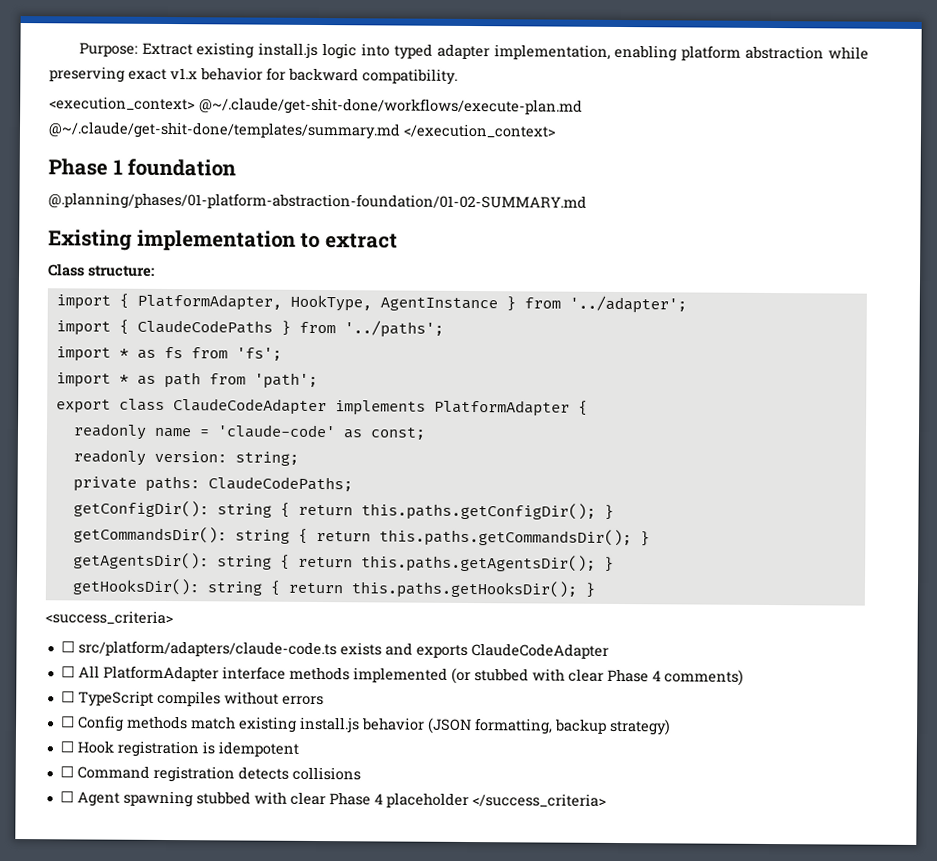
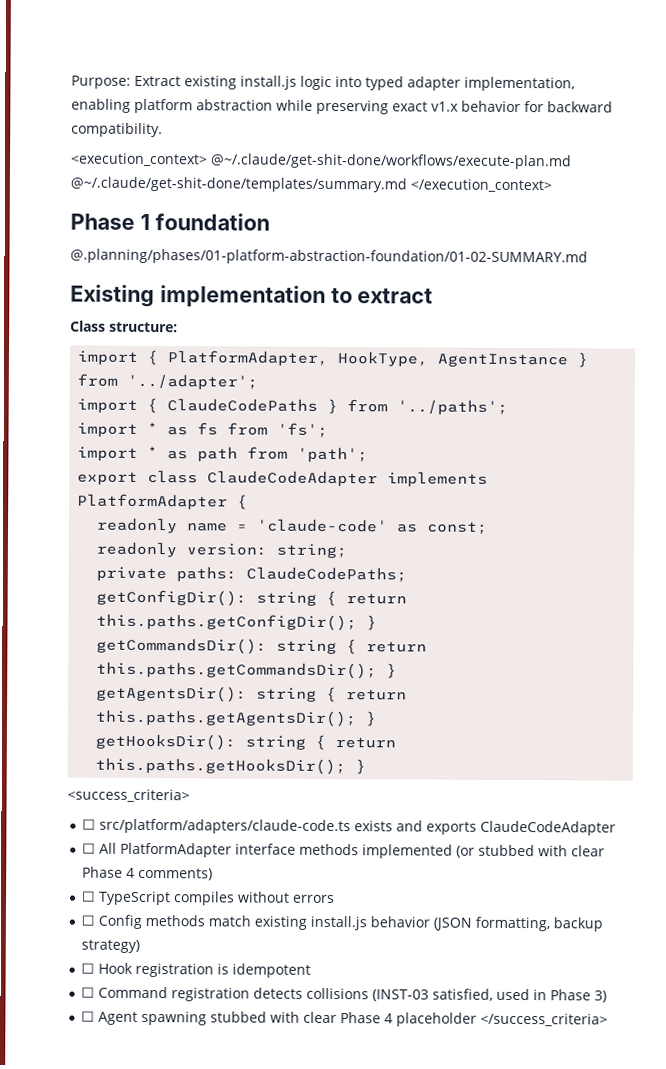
- ☐ Command registration detects collisions
+ ☐ Command registration detects collisions (INST-03 satisfied, used in Phase 3)

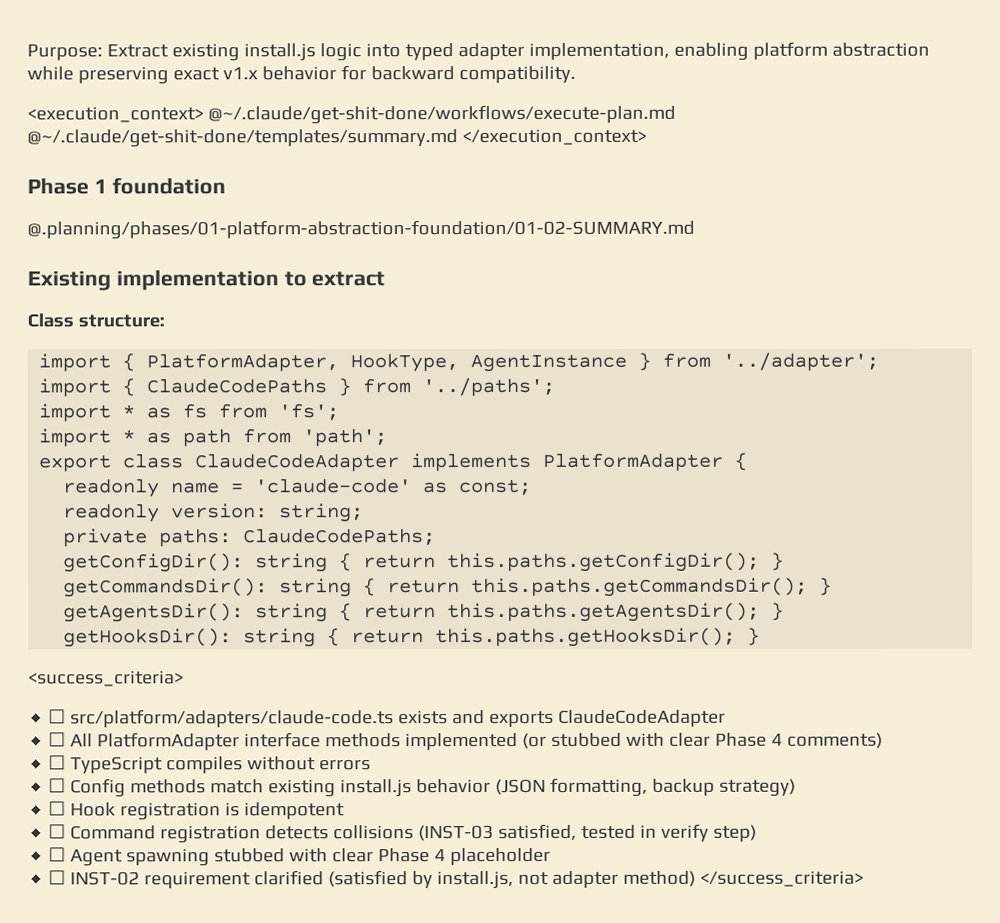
- ☐ Command registration detects collisions (INST-03 satisfied, used in Phase 3)
+ ☐ Command registration detects collisions (INST-03 satisfied, tested in verify step)
- ☐ Agent spawning stubbed with clear Phase 4 placeholder </success_criteria>
+ ☐ Agent spawning stubbed with clear Phase 4 placeholder
+ ☐ INST-02 requirement clarified (satisfied by install.js, not adapter method) </success_criteria>

